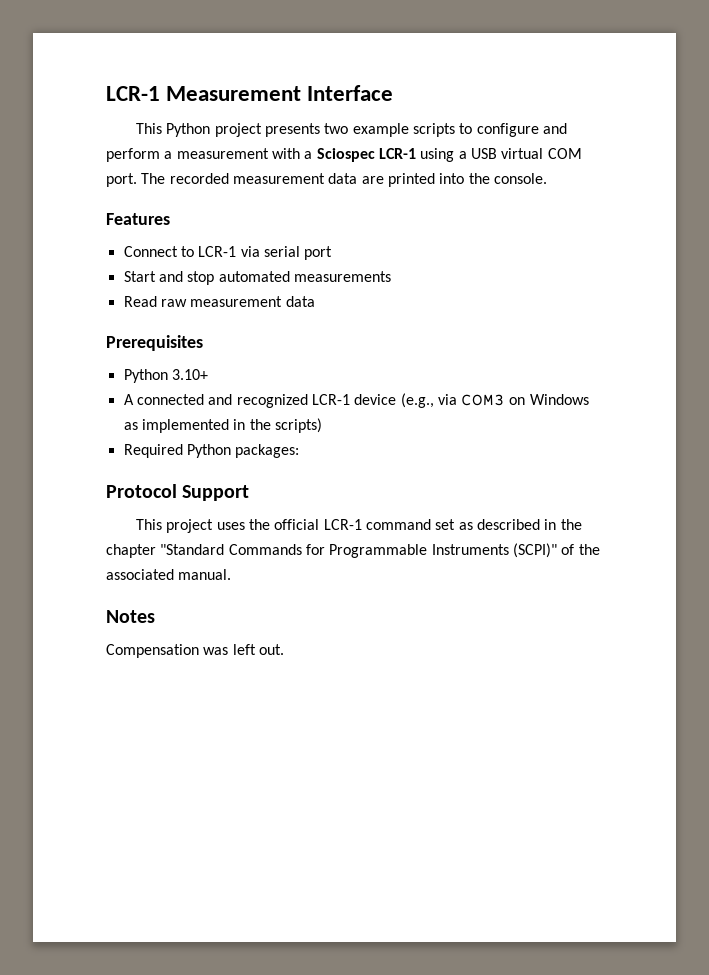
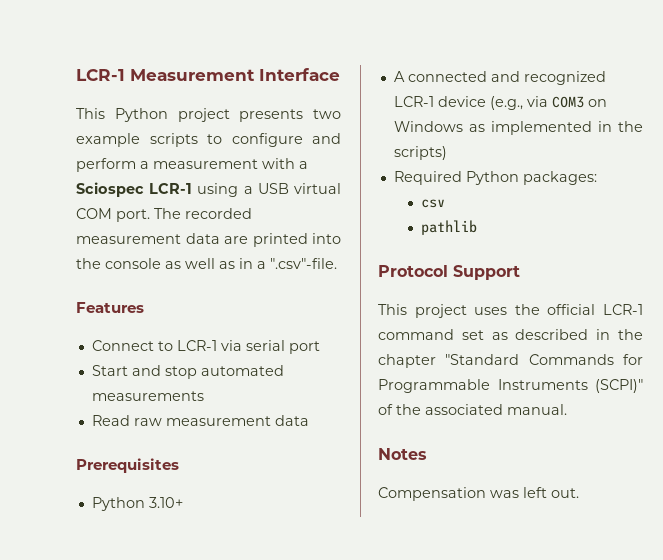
- The recorded measurement data are printed into the console.
+ The recorded measurement data are printed into the console as well as in a ".csv"-file.
+ csv
+ pathlib

